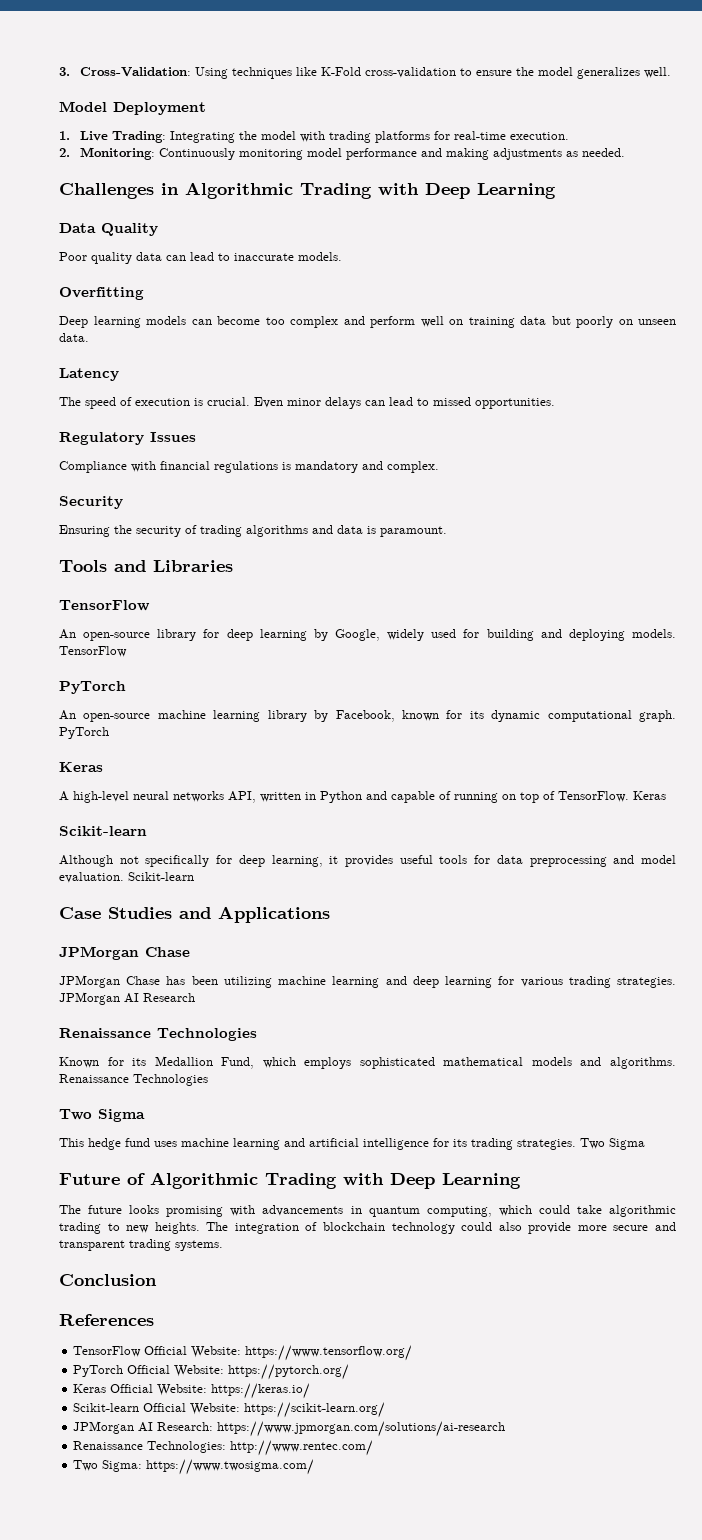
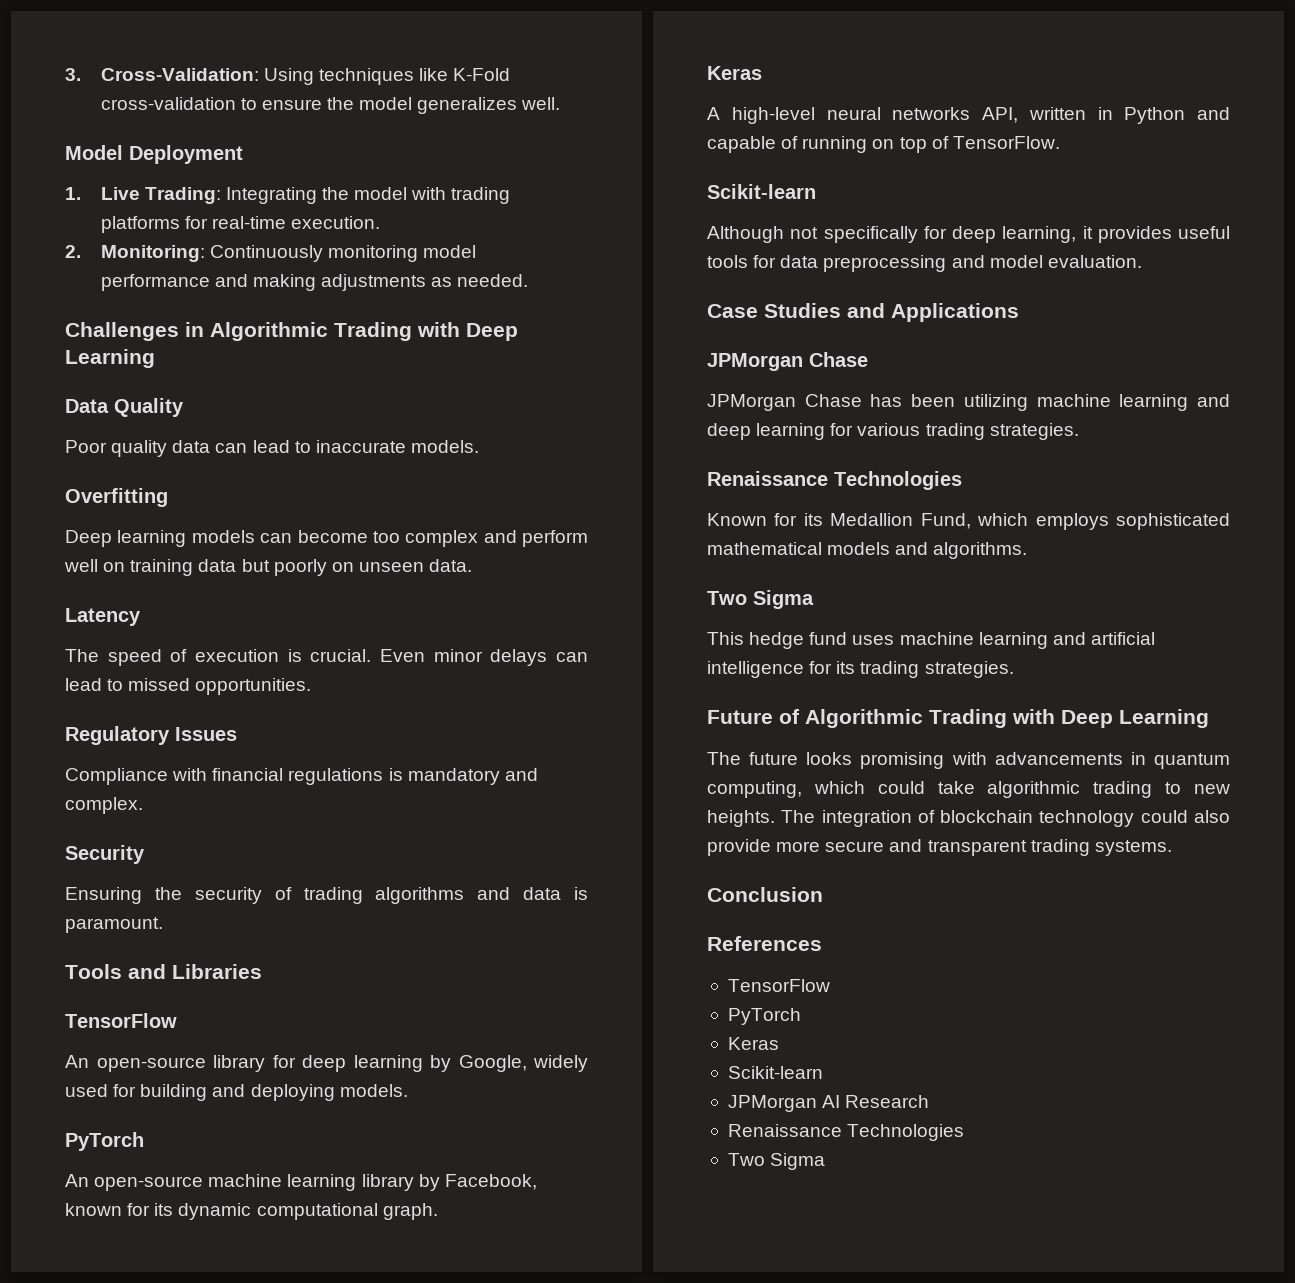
- An open-source library for deep learning by Google, widely used for building and deploying models. TensorFlow
+ An open-source library for deep learning by Google, widely used for building and deploying models.
- An open-source machine learning library by Facebook, known for its dynamic computational graph. PyTorch
+ An open-source machine learning library by Facebook, known for its dynamic computational graph.
- A high-level neural networks API, written in Python and capable of running on top of TensorFlow. Keras
+ A high-level neural networks API, written in Python and capable of running on top of TensorFlow.
- Although not specifically for deep learning, it provides useful tools for data preprocessing and model evaluation. Scikit-learn
+ Although not specifically for deep learning, it provides useful tools for data preprocessing and model evaluation.
- JPMorgan AI Research
- Known for its Medallion Fund, which employs sophisticated mathematical models and algorithms. Renaissance Technologies
+ Known for its Medallion Fund, which employs sophisticated mathematical models and algorithms.
- This hedge fund uses machine learning and artificial intelligence for its trading strategies. Two Sigma
+ This hedge fund uses machine learning and artificial intelligence for its trading strategies.
  References
- TensorFlow Official Website: https://www.tensorflow.org/
- PyTorch Official Website: https://pytorch.org/
- Keras Official Website: https://keras.io/
- Scikit-learn Official Website: https://scikit-learn.org/
- JPMorgan AI Research: https://www.jpmorgan.com/solutions/ai-research
- Renaissance Technologies: http://www.rentec.com/
- Two Sigma: https://www.twosigma.com/
+ TensorFlow
+ PyTorch
+ Keras
+ Scikit-learn
+ JPMorgan AI Research
+ Renaissance Technologies
+ Two Sigma

